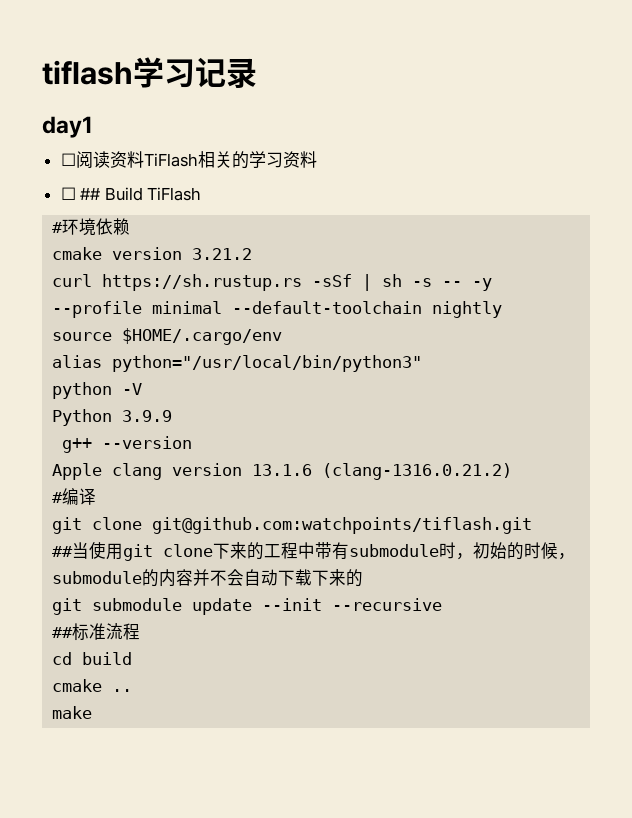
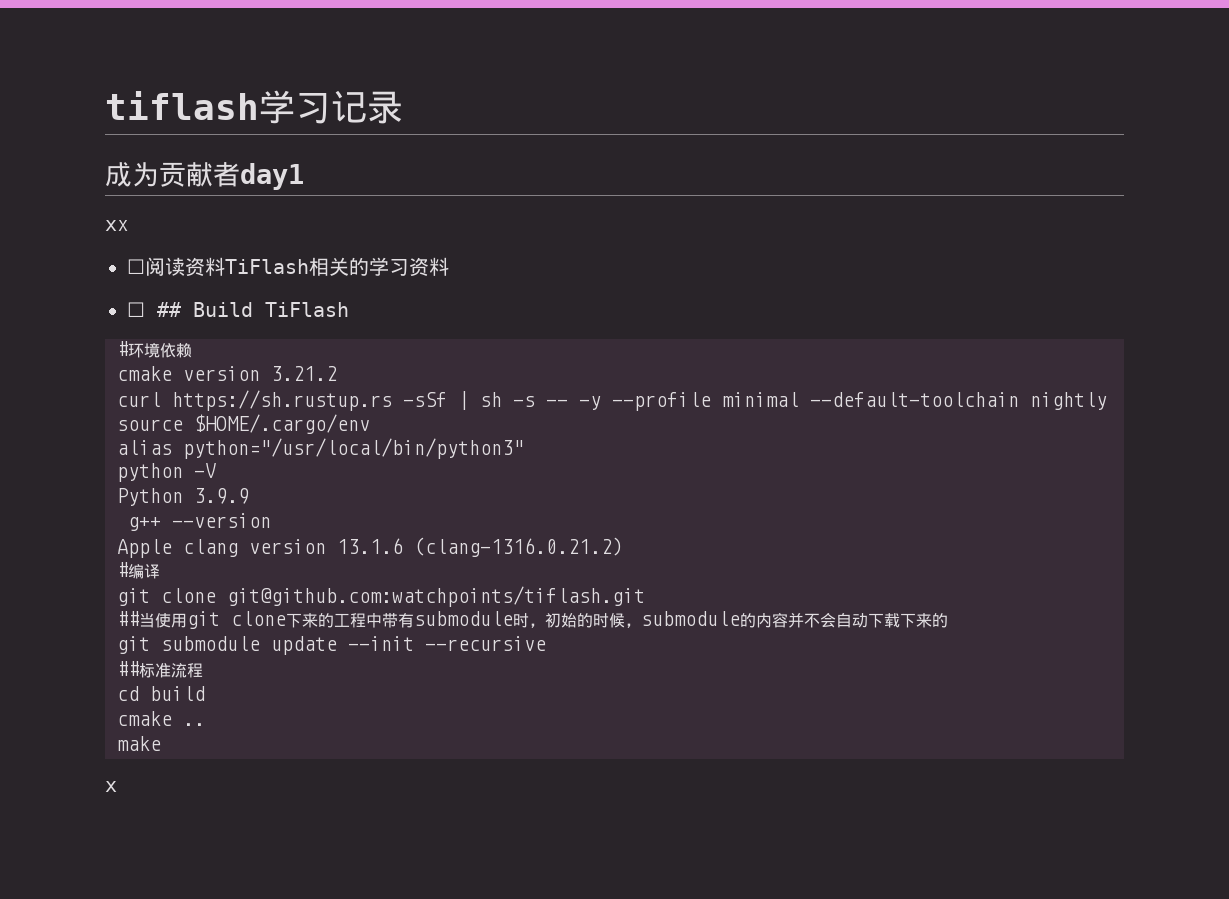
- day1
+ 成为贡献者day1
+ xx
+ x

